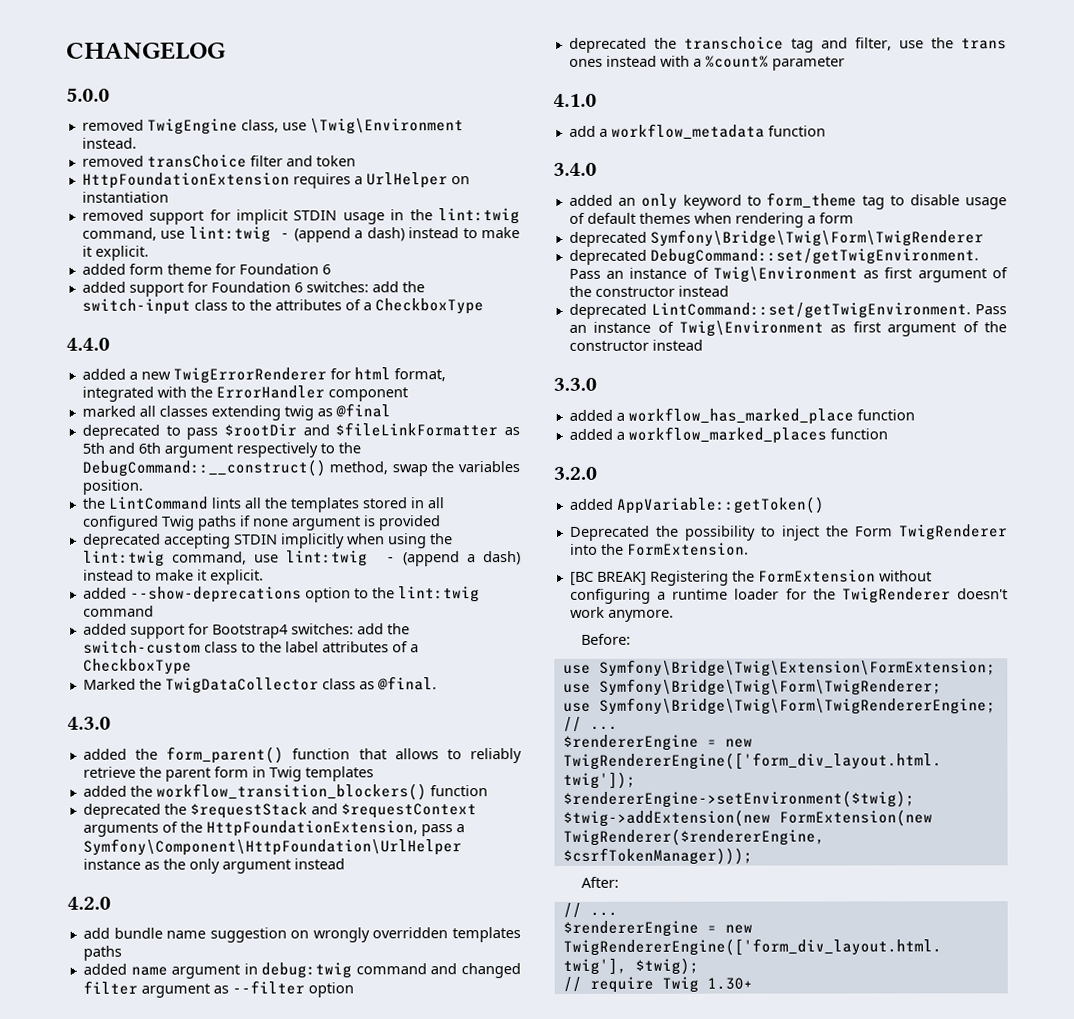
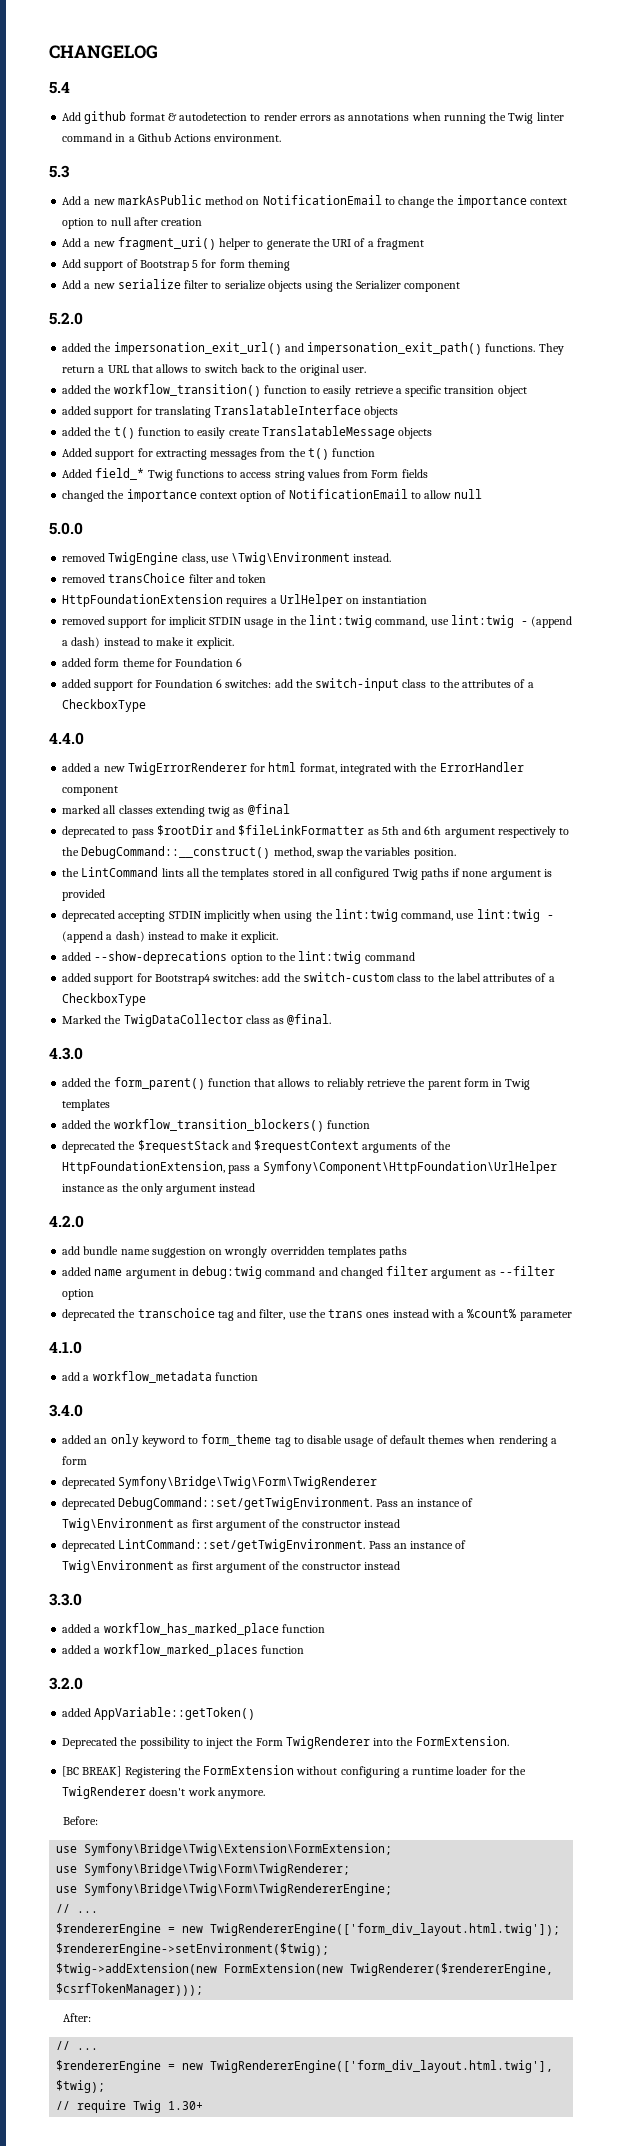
+ 5.4
+ Add github format & autodetection to render errors as annotations when running the Twig linter command in a Github Actions environment.
+ 5.3
+ Add a new markAsPublic method on NotificationEmail to change the importance context option to null after creation
+ Add a new fragment_uri() helper to generate the URI of a fragment
+ Add support of Bootstrap 5 for form theming
+ Add a new serialize filter to serialize objects using the Serializer component
+ 5.2.0
+ added the impersonation_exit_url() and impersonation_exit_path() functions. They return a URL that allows to switch back to the original user.
+ added the workflow_transition() function to easily retrieve a specific transition object
+ added support for translating TranslatableInterface objects
+ added the t() function to easily create TranslatableMessage objects
+ Added support for extracting messages from the t() function
+ Added field_* Twig functions to access string values from Form fields
+ changed the importance context option of NotificationEmail to allow null

